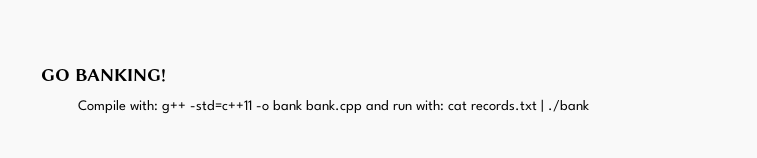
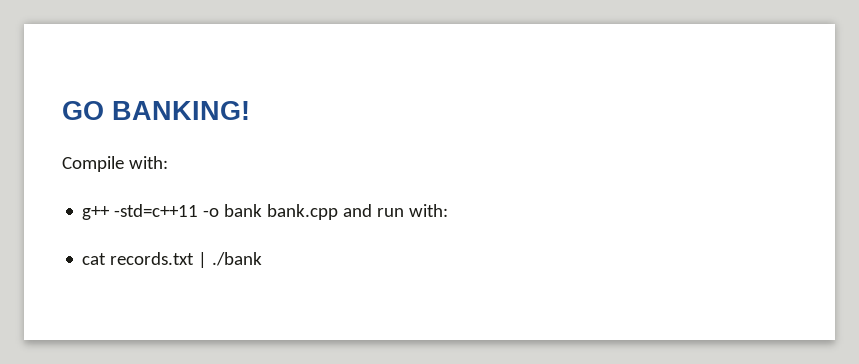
- Compile with: g++ -std=c++11 -o bank bank.cpp and run with: cat records.txt | ./bank
+ Compile with:
+ g++ -std=c++11 -o bank bank.cpp and run with:
+ cat records.txt | ./bank

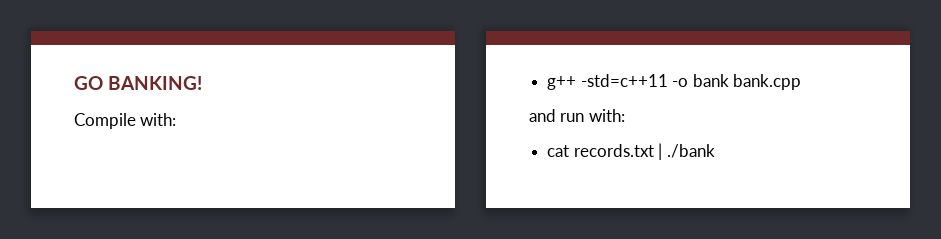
- g++ -std=c++11 -o bank bank.cpp and run with:
+ g++ -std=c++11 -o bank bank.cpp
+ and run with:

